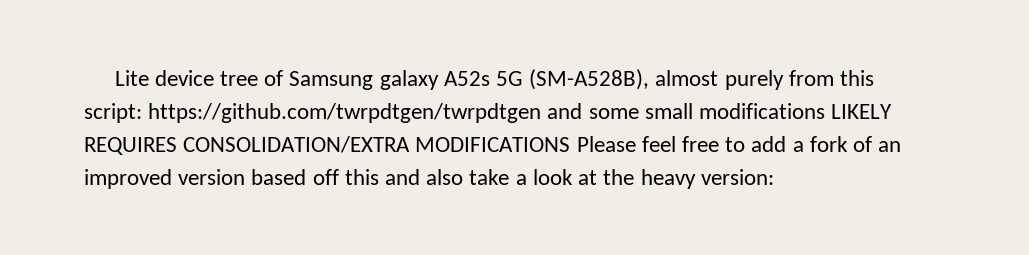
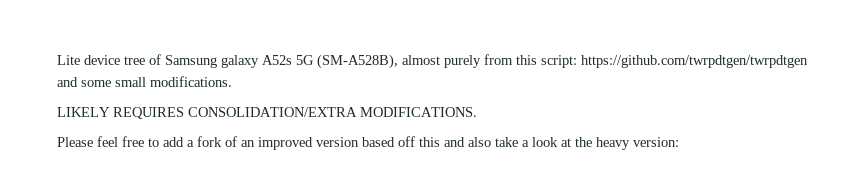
- Lite device tree of Samsung galaxy A52s 5G (SM-A528B), almost purely from this script: https://github.com/twrpdtgen/twrpdtgen and some small modifications LIKELY REQUIRES CONSOLIDATION/EXTRA MODIFICATIONS Please feel free to add a fork of an improved version based off this and also take a look at the heavy version:
+ Lite device tree of Samsung galaxy A52s 5G (SM-A528B), almost purely from this script: https://github.com/twrpdtgen/twrpdtgen and some small modifications.
+ LIKELY REQUIRES CONSOLIDATION/EXTRA MODIFICATIONS.
+ Please feel free to add a fork of an improved version based off this and also take a look at the heavy version:

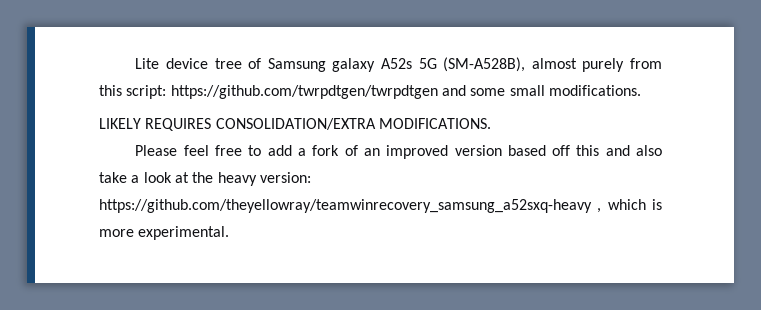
- Please feel free to add a fork of an improved version based off this and also take a look at the heavy version:
+ Please feel free to add a fork of an improved version based off this and also take a look at the heavy version: https://github.com/theyellowray/teamwinrecovery_samsung_a52sxq-heavy , which is more experimental.

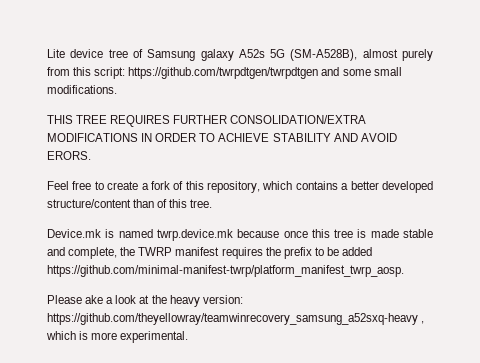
- LIKELY REQUIRES CONSOLIDATION/EXTRA MODIFICATIONS.
- Please feel free to add a fork of an improved version based off this and also take a look at the heavy version: https://github.com/theyellowray/teamwinrecovery_samsung_a52sxq-heavy , which is more experimental.
+ THIS TREE REQUIRES FURTHER CONSOLIDATION/EXTRA MODIFICATIONS IN ORDER TO ACHIEVE STABILITY AND AVOID ERORS.
+ Feel free to create a fork of this repository, which contains a better developed structure/content than of this tree.
+ Device.mk is named twrp.device.mk because once this tree is made stable and complete, the TWRP manifest requires the prefix to be added https://github.com/minimal-manifest-twrp/platform_manifest_twrp_aosp.
+ Please ake a look at the heavy version: https://github.com/theyellowray/teamwinrecovery_samsung_a52sxq-heavy , which is more experimental.

